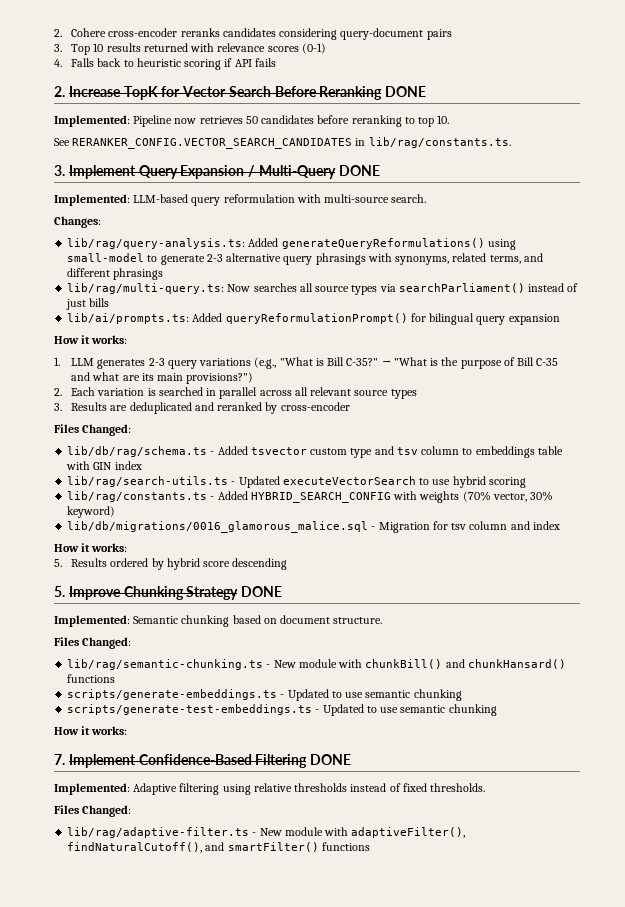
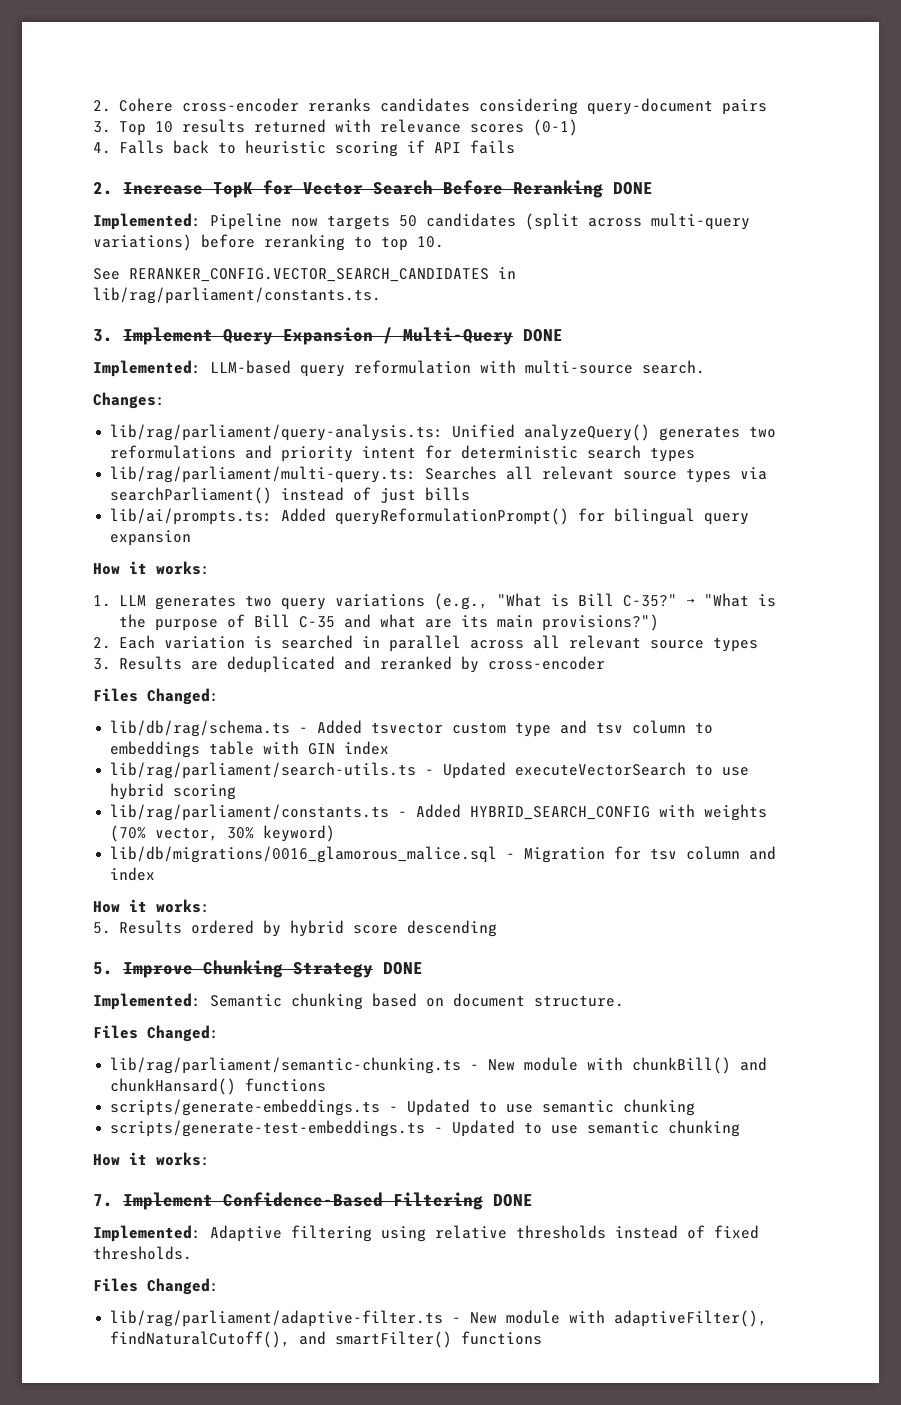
- Implemented: Pipeline now retrieves 50 candidates before reranking to top 10.
+ Implemented: Pipeline now targets 50 candidates (split across multi-query variations) before reranking to top 10.
- See RERANKER_CONFIG.VECTOR_SEARCH_CANDIDATES in lib/rag/constants.ts.
+ See RERANKER_CONFIG.VECTOR_SEARCH_CANDIDATES in lib/rag/parliament/constants.ts.
- lib/rag/query-analysis.ts: Added generateQueryReformulations() using small-model to generate 2-3 alternative query phrasings with synonyms, related terms, and different phrasings
- lib/rag/multi-query.ts: Now searches all source types via searchParliament() instead of just bills
+ lib/rag/parliament/query-analysis.ts: Unified analyzeQuery() generates two reformulations and priority intent for deterministic search types
+ lib/rag/parliament/multi-query.ts: Searches all relevant source types via searchParliament() instead of just bills
- 1. LLM generates 2-3 query variations (e.g., "What is Bill C-35?"
+ 1. LLM generates two query variations (e.g., "What is Bill C-35?"
- lib/rag/search-utils.ts - Updated executeVectorSearch to use hybrid scoring
+ lib/rag/parliament/search-utils.ts - Updated executeVectorSearch to use hybrid scoring
- lib/rag/constants.ts - Added HYBRID_SEARCH_CONFIG with weights (70% vector, 30% keyword)
+ lib/rag/parliament/constants.ts - Added HYBRID_SEARCH_CONFIG with weights (70% vector, 30% keyword)
- lib/rag/semantic-chunking.ts - New module with chunkBill() and chunkHansard() functions
+ lib/rag/parliament/semantic-chunking.ts - New module with chunkBill() and chunkHansard() functions
- lib/rag/adaptive-filter.ts - New module with adaptiveFilter(), findNaturalCutoff(), and smartFilter() functions
+ lib/rag/parliament/adaptive-filter.ts - New module with adaptiveFilter(), findNaturalCutoff(), and smartFilter() functions

